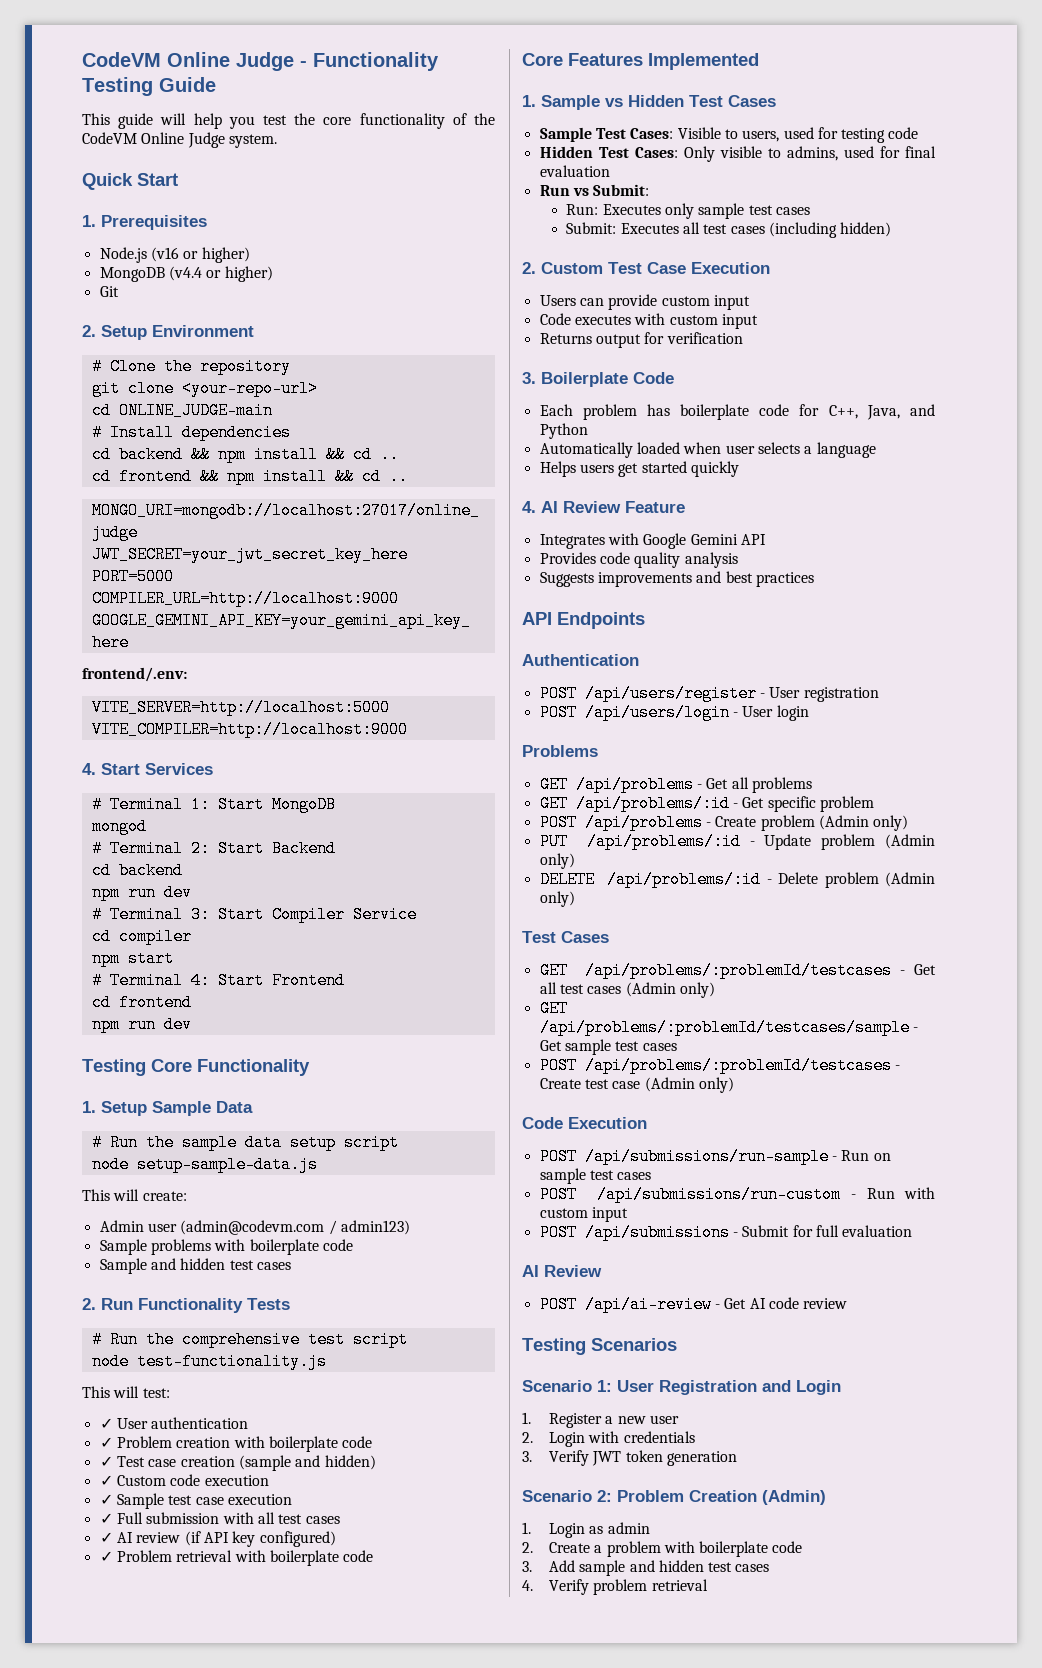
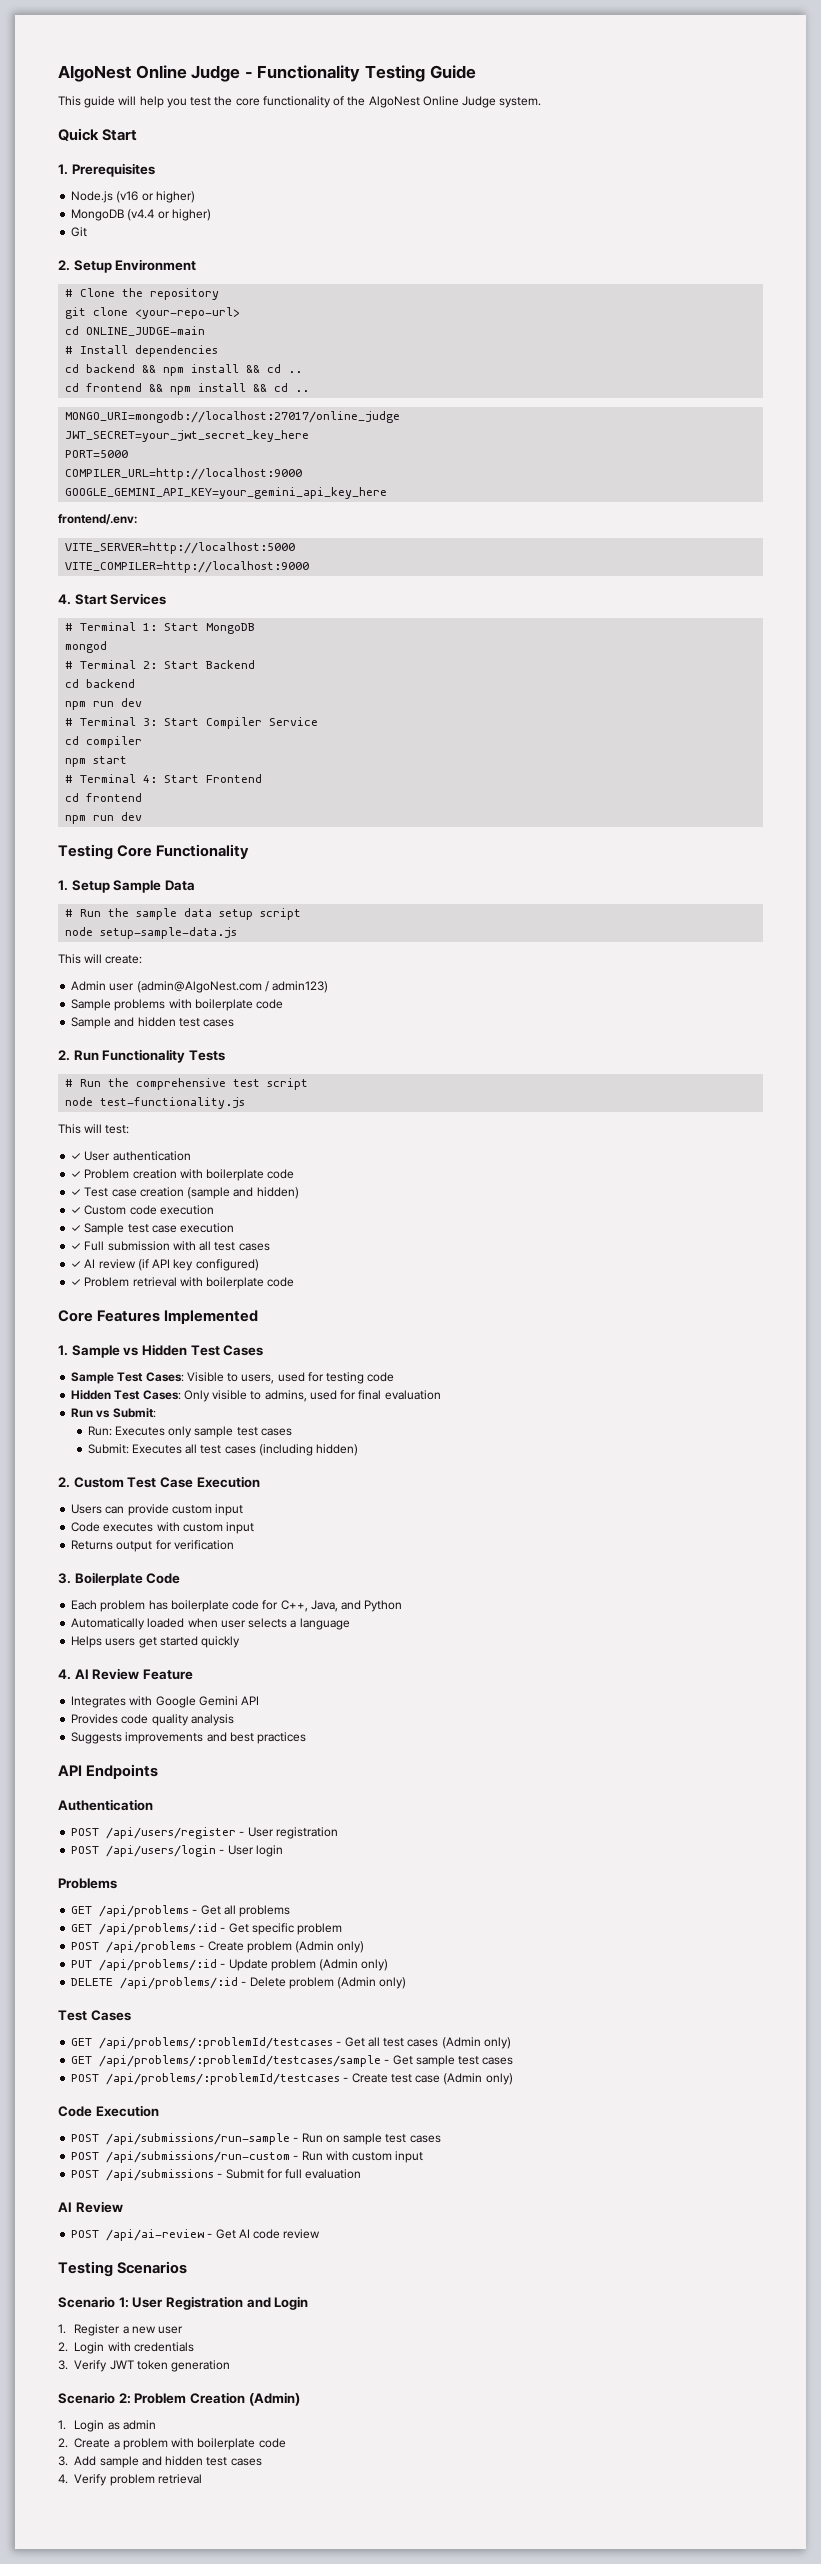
- CodeVM Online Judge - Functionality Testing Guide
+ AlgoNest Online Judge - Functionality Testing Guide
- This guide will help you test the core functionality of the CodeVM Online Judge system.
+ This guide will help you test the core functionality of the AlgoNest Online Judge system.
- Admin user (admin@codevm.com / admin123)
+ Admin user (admin@AlgoNest.com / admin123)

